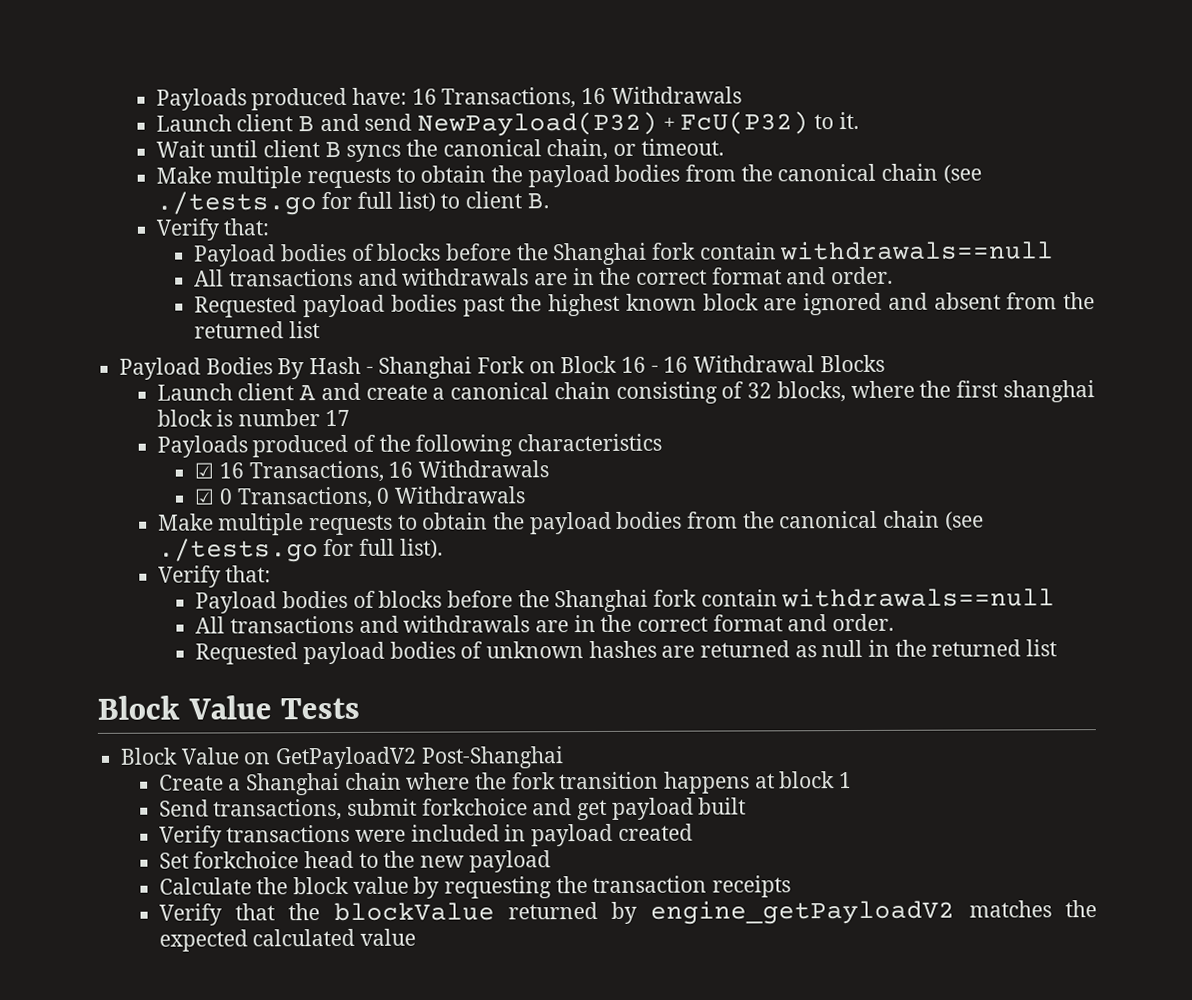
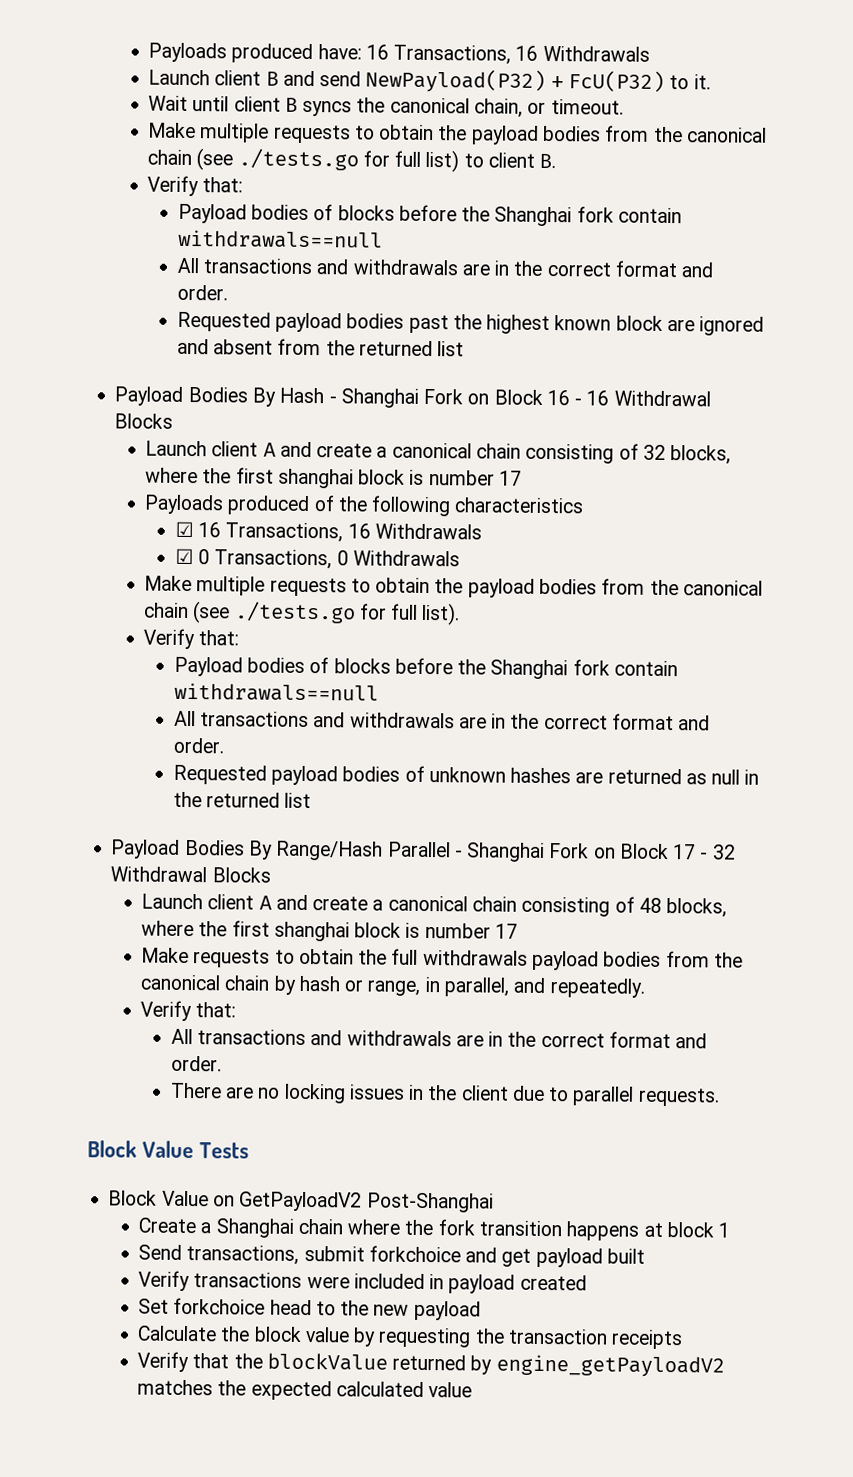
+ Payload Bodies By Range/Hash Parallel - Shanghai Fork on Block 17 - 32 Withdrawal Blocks
+ Launch client A and create a canonical chain consisting of 48 blocks, where the first shanghai block is number 17
+ Make requests to obtain the full withdrawals payload bodies from the canonical chain by hash or range, in parallel, and repeatedly.
+ Verify that:
+ All transactions and withdrawals are in the correct format and order.
+ There are no locking issues in the client due to parallel requests.

